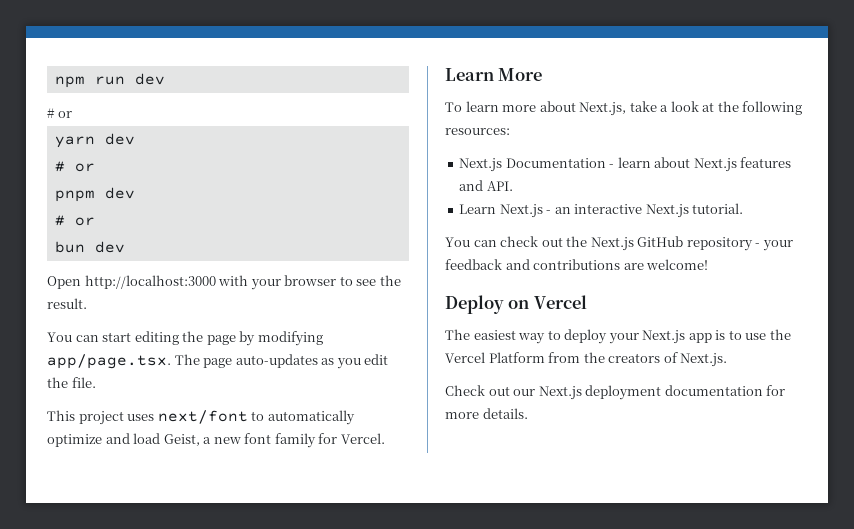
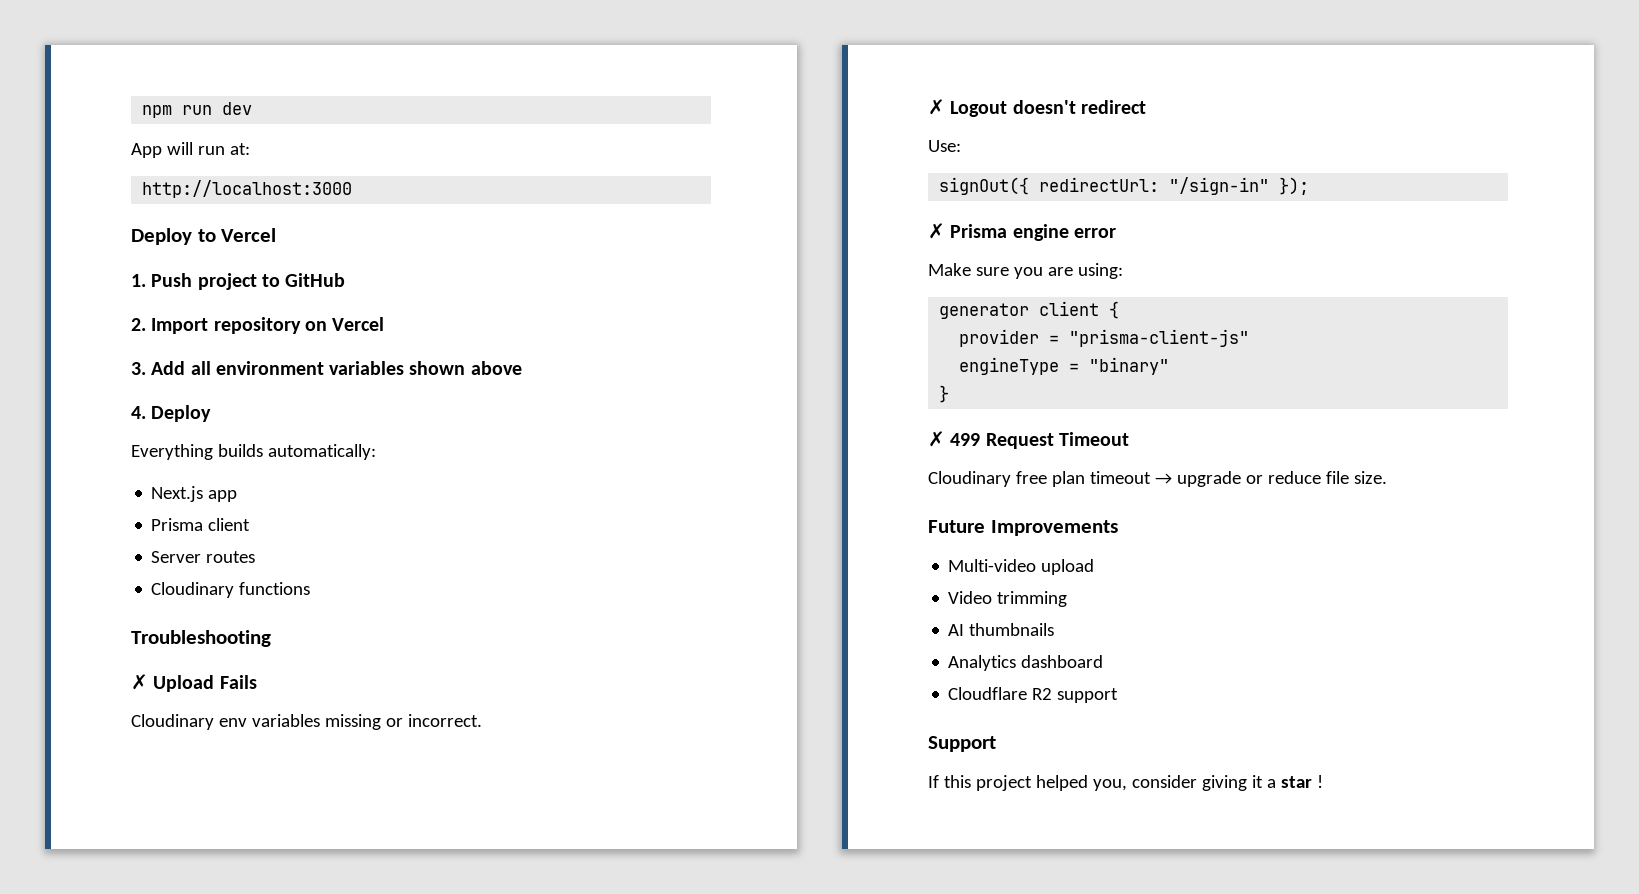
  npm run dev
- # or
- yarn dev
- # or
- pnpm dev
- # or
- bun dev
- Open http://localhost:3000 with your browser to see the result.
- You can start editing the page by modifying app/page.tsx. The page auto-updates as you edit the file.
- This project uses next/font to automatically optimize and load Geist, a new font family for Vercel.
- Learn More
- To learn more about Next.js, take a look at the following resources:
- Next.js Documentation - learn about Next.js features and API.
- Learn Next.js - an interactive Next.js tutorial.
- You can check out the Next.js GitHub repository - your feedback and contributions are welcome!
- Deploy on Vercel
- The easiest way to deploy your Next.js app is to use the Vercel Platform from the creators of Next.js.
- Check out our Next.js deployment documentation for more details.
+ App will run at:
+ http://localhost:3000
+ Deploy to Vercel
+ 1. Push project to GitHub
+ 2. Import repository on Vercel
+ 3. Add all environment variables shown above
+ 4. Deploy
+ Everything builds automatically:
+ Next.js app
+ Prisma client
+ Server routes
+ Cloudinary functions
+ Troubleshooting
+ ✗ Upload Fails
+ Cloudinary env variables missing or incorrect.
+ ✗ Logout doesn't redirect
+ Use:
+ signOut({ redirectUrl: "/sign-in" });
+ ✗ Prisma engine error
+ Make sure you are using:
+ generator client {
+ provider = "prisma-client-js"
+ engineType = "binary"
+ }
+ ✗ 499 Request Timeout
+ Cloudinary free plan timeout → upgrade or reduce file size.
+ Future Improvements
+ Multi-video upload
+ Video trimming
+ AI thumbnails
+ Analytics dashboard
+ Cloudflare R2 support
+ Support
+ If this project helped you, consider giving it a star !

